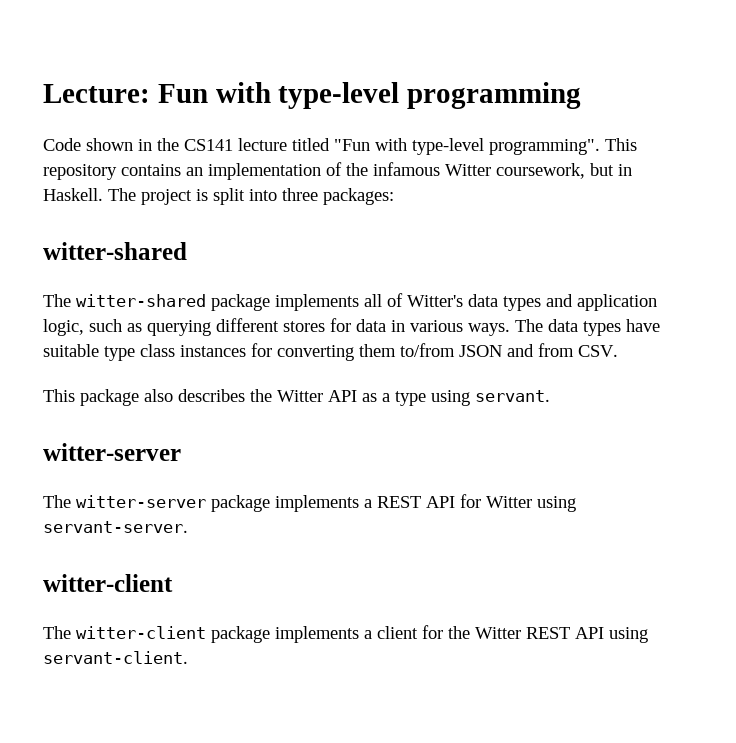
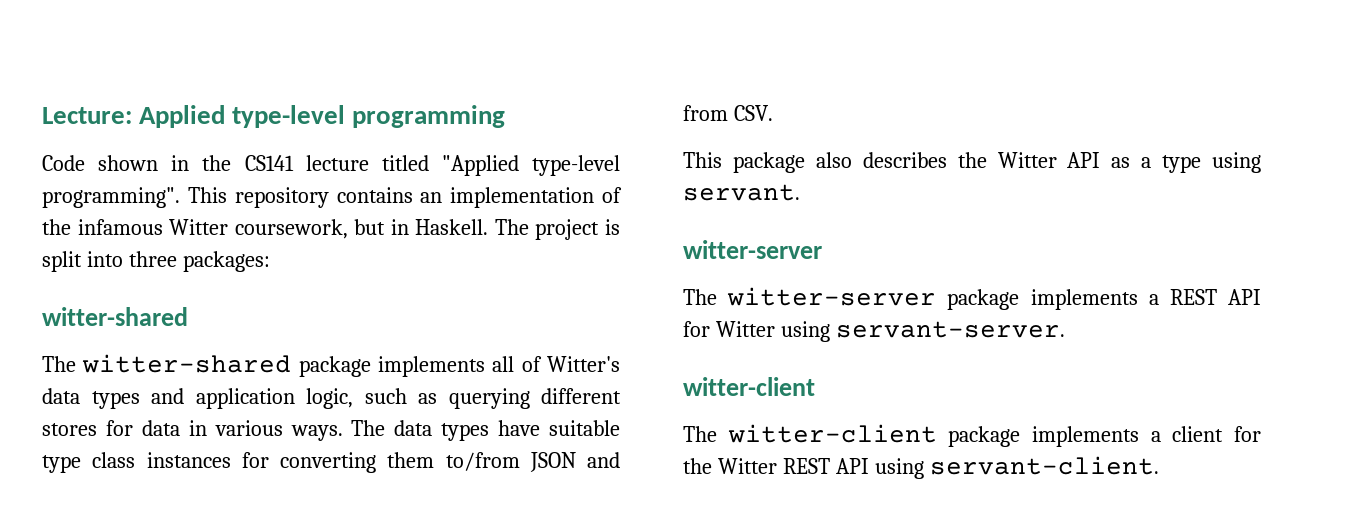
- Lecture: Fun with type-level programming
+ Lecture: Applied type-level programming
- Code shown in the CS141 lecture titled "Fun with type-level programming".
+ Code shown in the CS141 lecture titled "Applied type-level programming".

